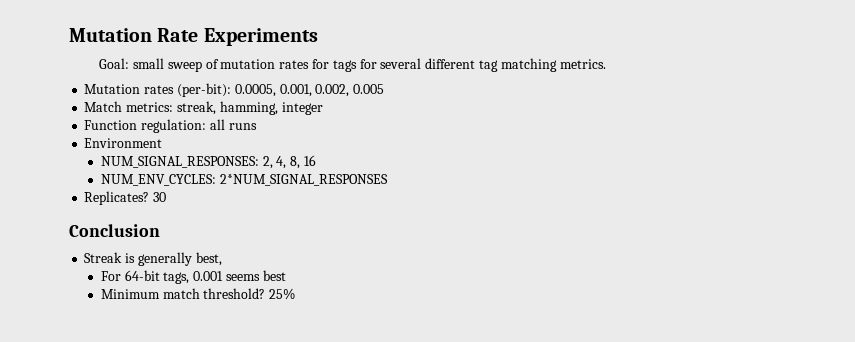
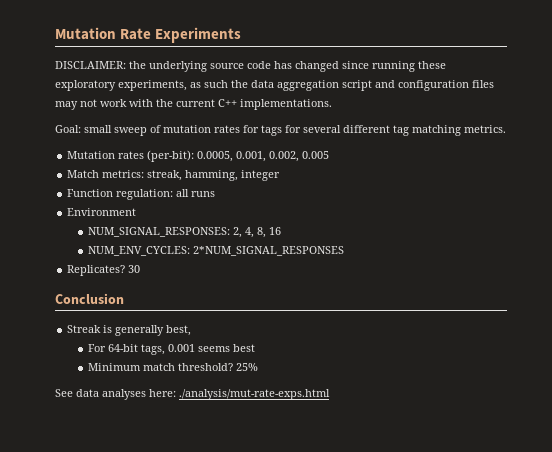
+ DISCLAIMER: the underlying source code has changed since running these exploratory experiments, as such the data aggregation script and configuration files may not work with the current C++ implementations.
+ See data analyses here: ./analysis/mut-rate-exps.html

